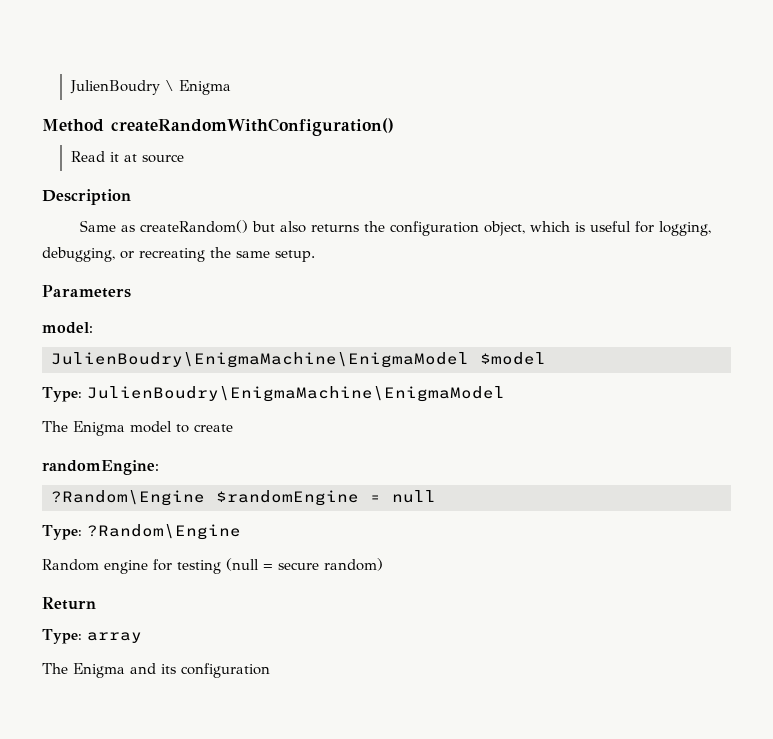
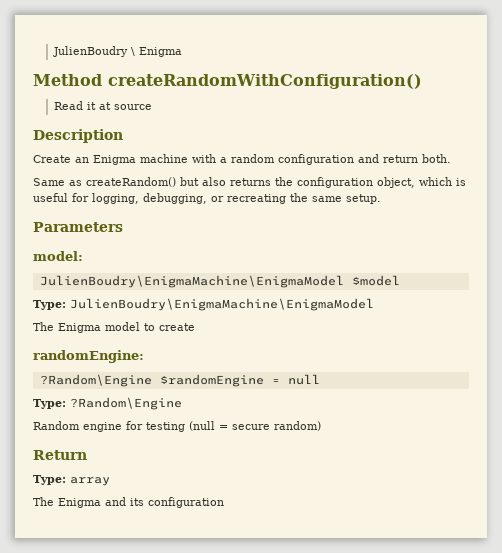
+ Create an Enigma machine with a random configuration and return both.

